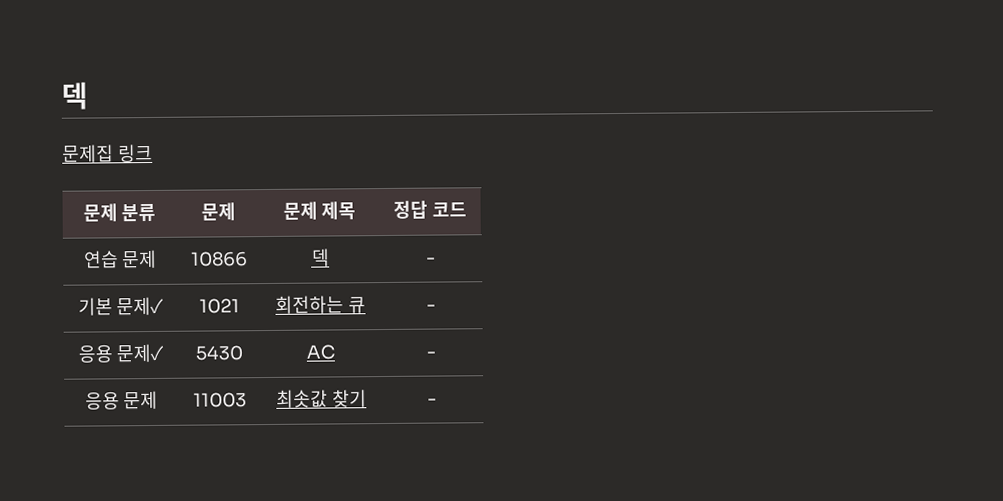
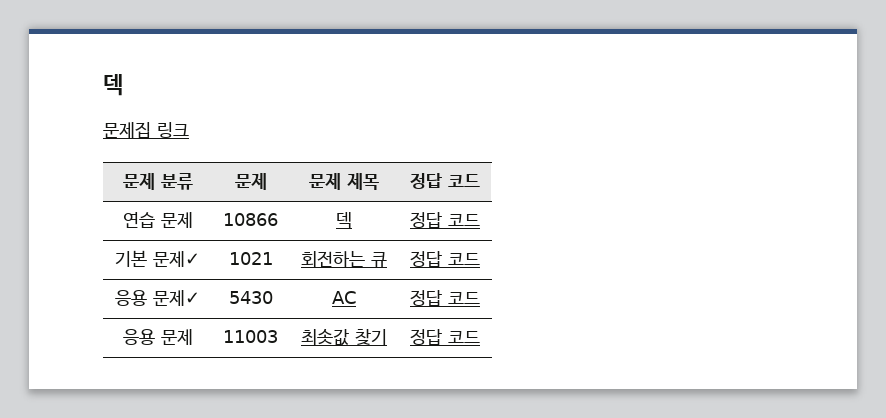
- 연습 문제 | 10866 | 덱 | -
+ 연습 문제 | 10866 | 덱 | 정답 코드
- 기본 문제✓ | 1021 | 회전하는 큐 | -
+ 기본 문제✓ | 1021 | 회전하는 큐 | 정답 코드
- 응용 문제✓ | 5430 | AC | -
+ 응용 문제✓ | 5430 | AC | 정답 코드
- 응용 문제 | 11003 | 최솟값 찾기 | -
+ 응용 문제 | 11003 | 최솟값 찾기 | 정답 코드

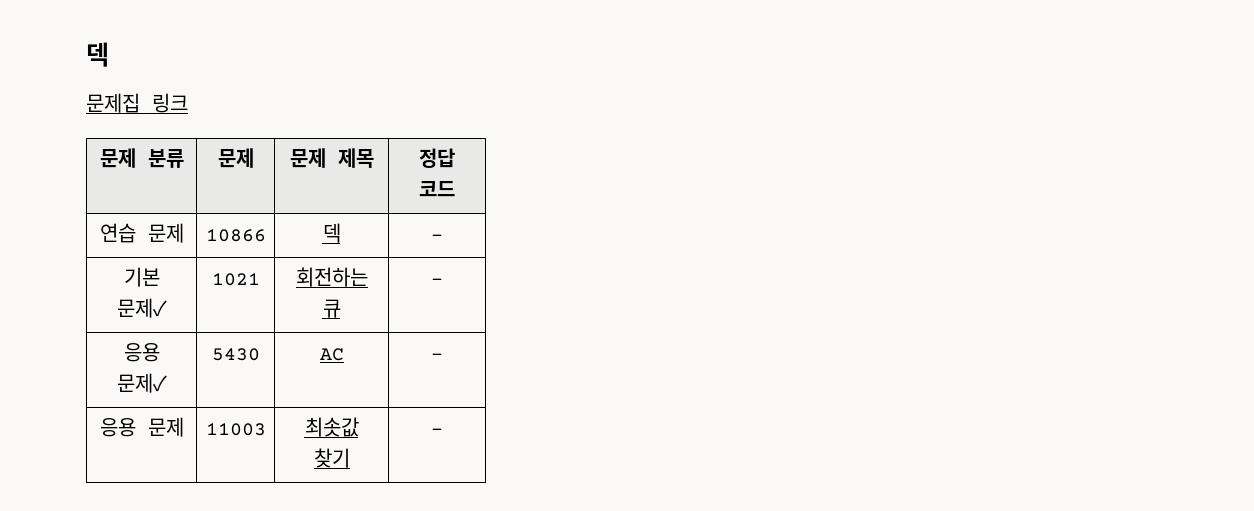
- 연습 문제 | 10866 | 덱 | 정답 코드
+ 연습 문제 | 10866 | 덱 | -
- 기본 문제✓ | 1021 | 회전하는 큐 | 정답 코드
+ 기본 문제✓ | 1021 | 회전하는 큐 | -
- 응용 문제✓ | 5430 | AC | 정답 코드
+ 응용 문제✓ | 5430 | AC | -
- 응용 문제 | 11003 | 최솟값 찾기 | 정답 코드
+ 응용 문제 | 11003 | 최솟값 찾기 | -

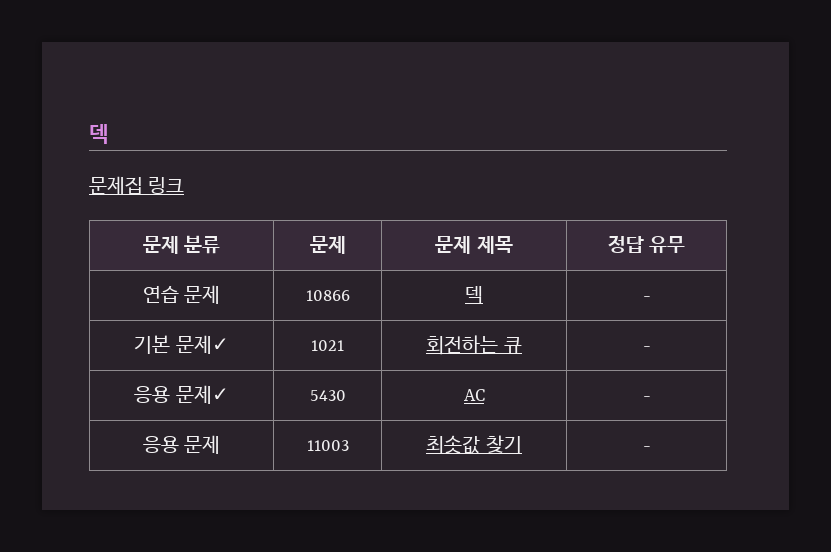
- 문제 분류 | 문제 | 문제 제목 | 정답 코드
+ 문제 분류 | 문제 | 문제 제목 | 정답 유무

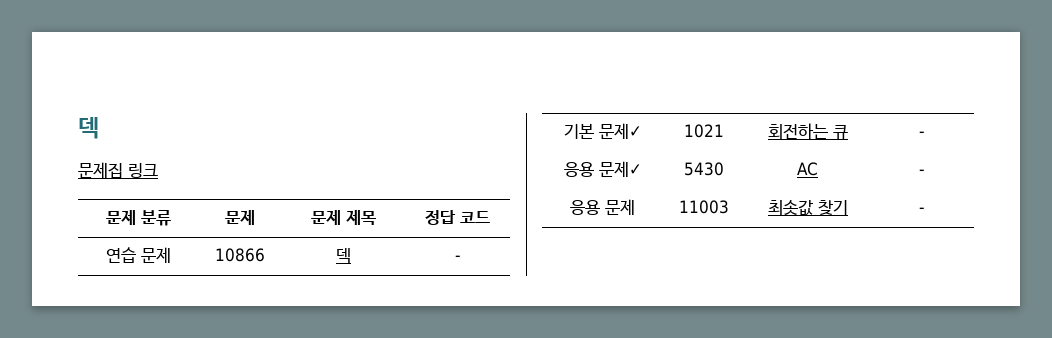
- 문제 분류 | 문제 | 문제 제목 | 정답 유무
+ 문제 분류 | 문제 | 문제 제목 | 정답 코드

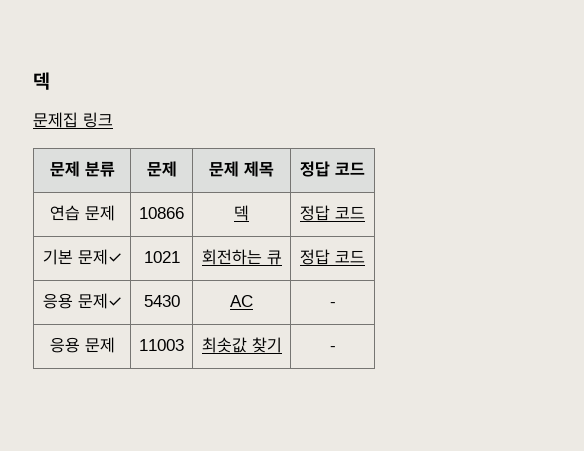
- 연습 문제 | 10866 | 덱 | -
+ 연습 문제 | 10866 | 덱 | 정답 코드
- 기본 문제✓ | 1021 | 회전하는 큐 | -
+ 기본 문제✓ | 1021 | 회전하는 큐 | 정답 코드

